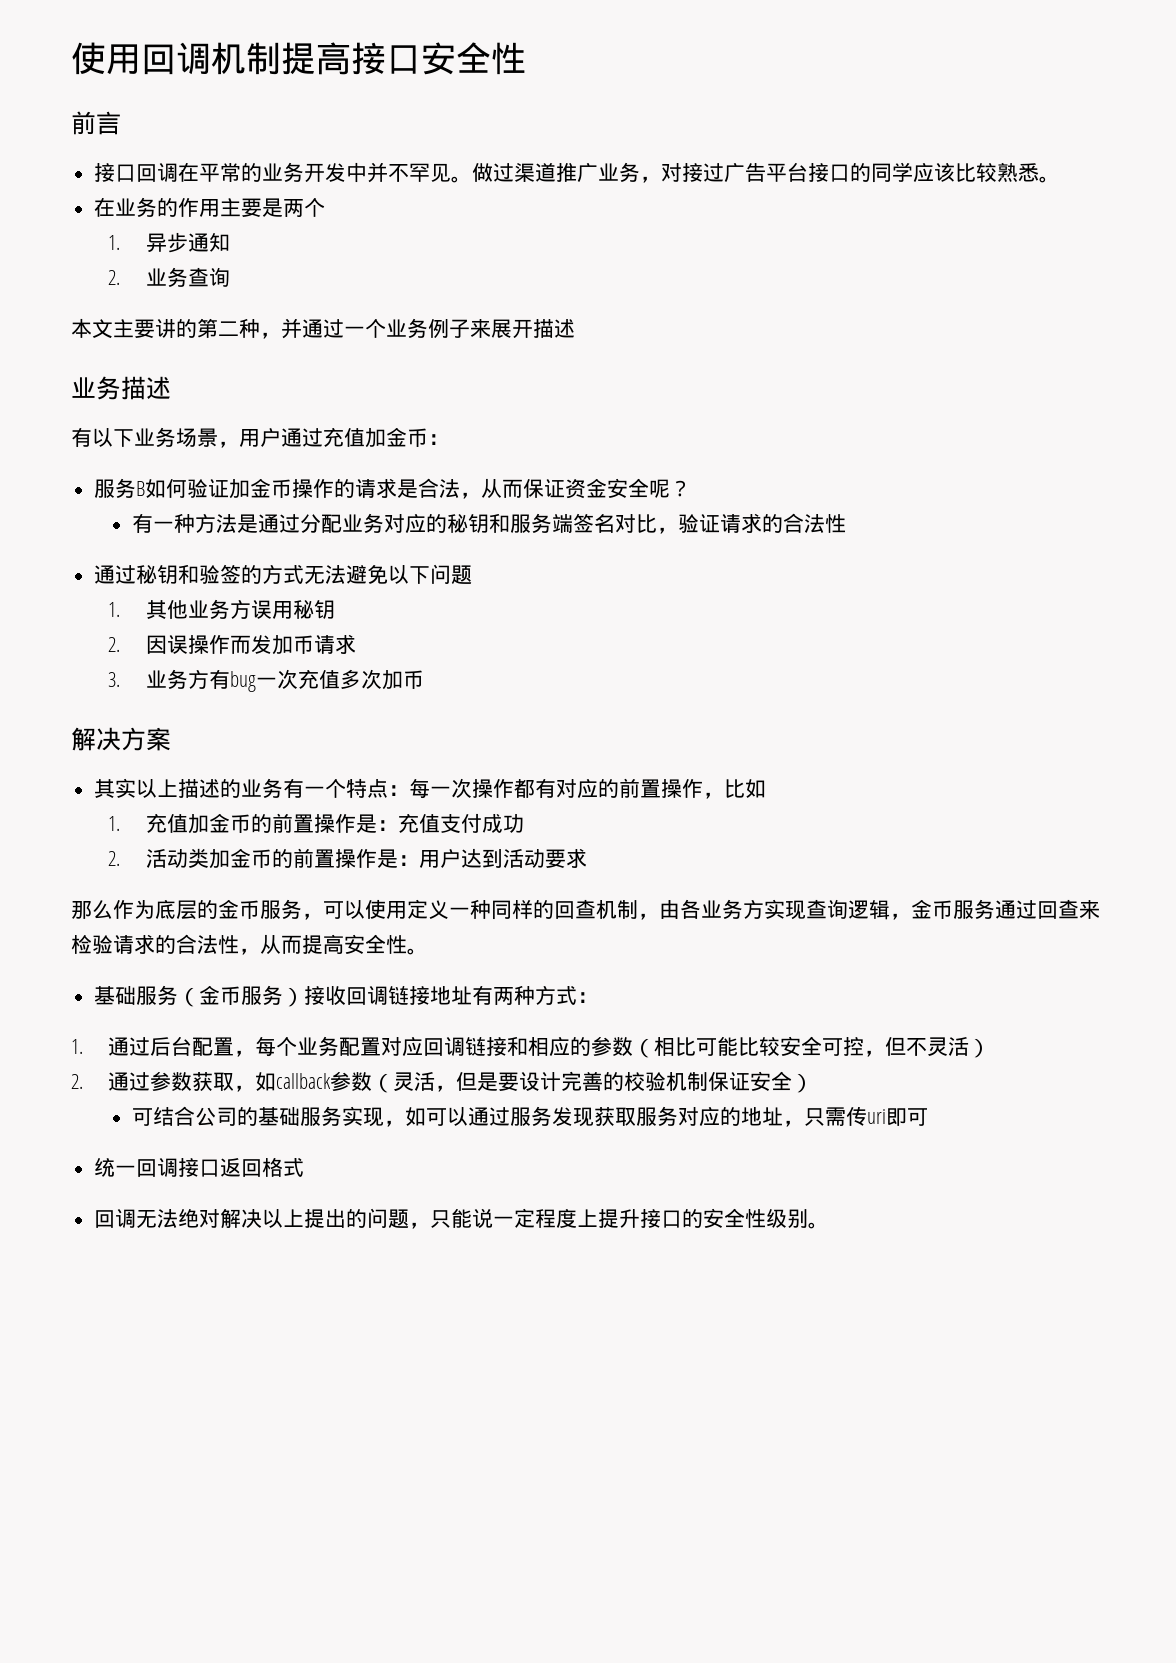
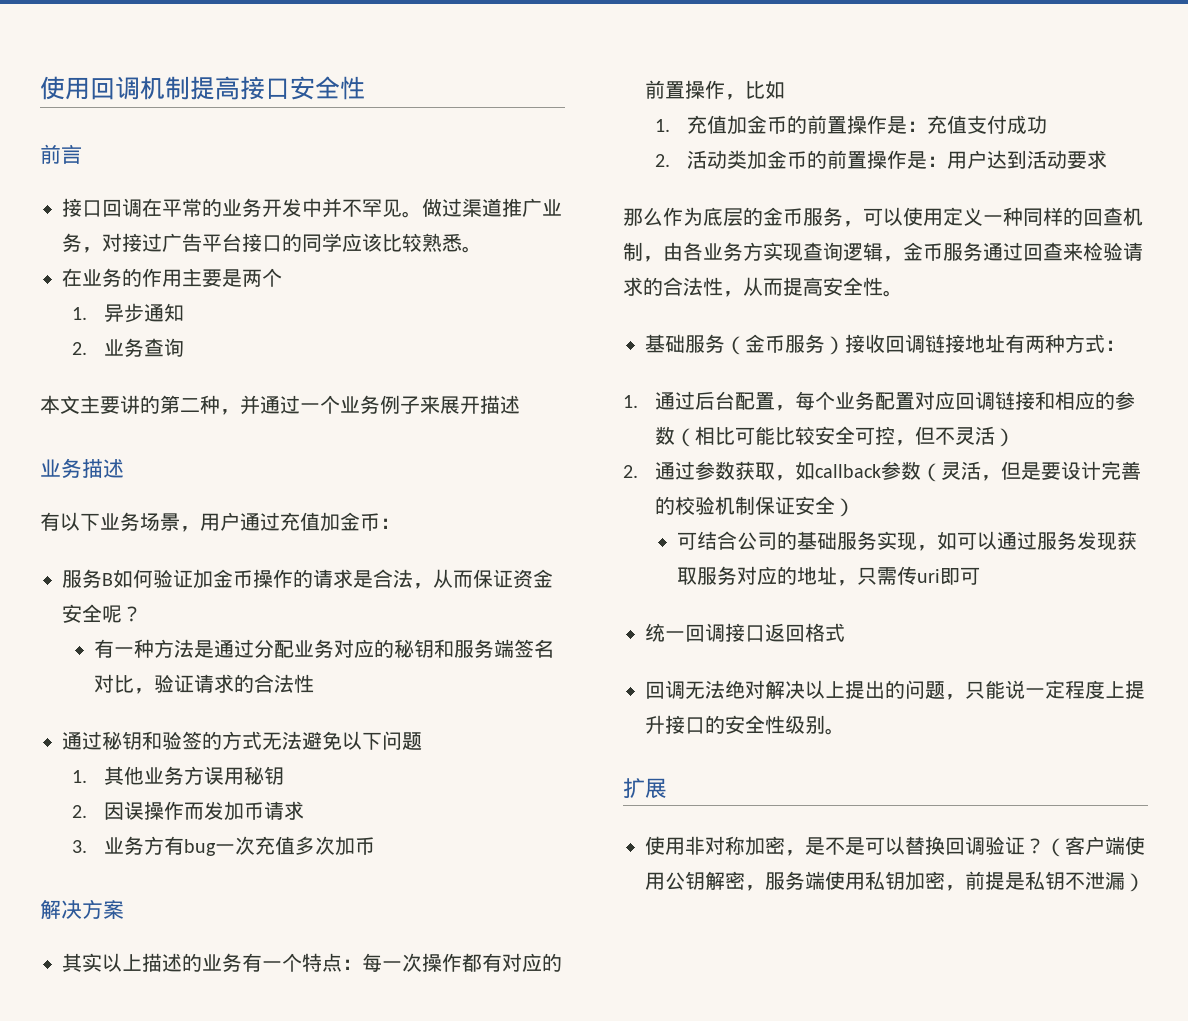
+ 扩展
+ 使用非对称加密，是不是可以替换回调验证？（客户端使用公钥解密，服务端使用私钥加密，前提是私钥不泄漏）

